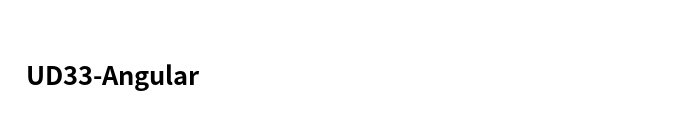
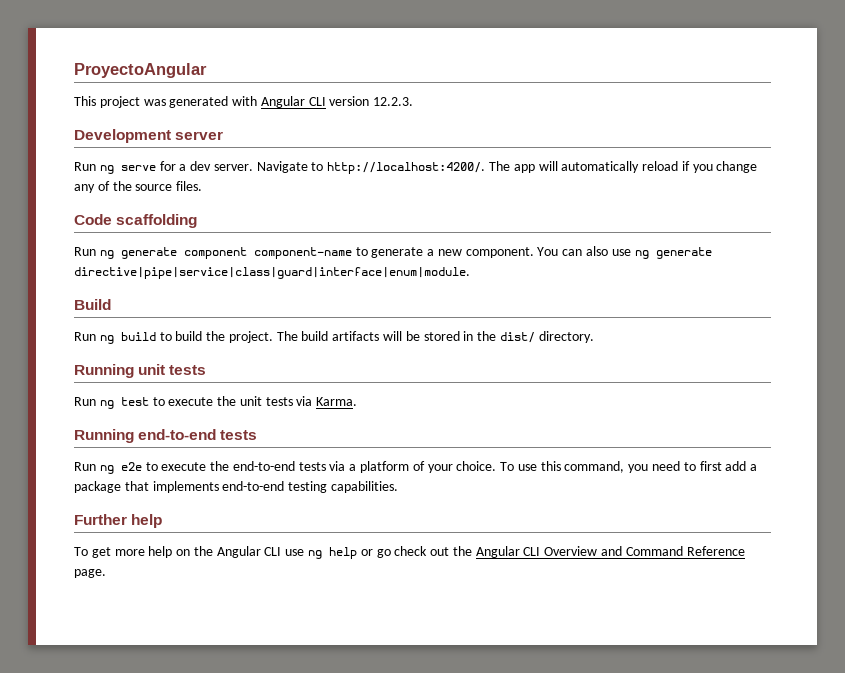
- UD33-Angular
+ ProyectoAngular
+ This project was generated with Angular CLI version 12.2.3.
+ Development server
+ Run ng serve for a dev server. Navigate to http://localhost:4200/. The app will automatically reload if you change any of the source files.
+ Code scaffolding
+ Run ng generate component component-name to generate a new component. You can also use ng generate directive|pipe|service|class|guard|interface|enum|module.
+ Build
+ Run ng build to build the project. The build artifacts will be stored in the dist/ directory.
+ Running unit tests
+ Run ng test to execute the unit tests via Karma.
+ Running end-to-end tests
+ Run ng e2e to execute the end-to-end tests via a platform of your choice. To use this command, you need to first add a package that implements end-to-end testing capabilities.
+ Further help
+ To get more help on the Angular CLI use ng help or go check out the Angular CLI Overview and Command Reference page.

